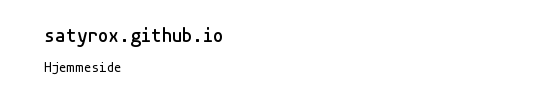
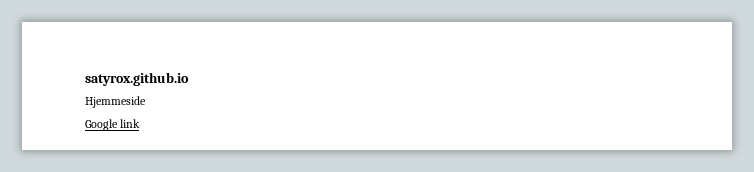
+ Google link

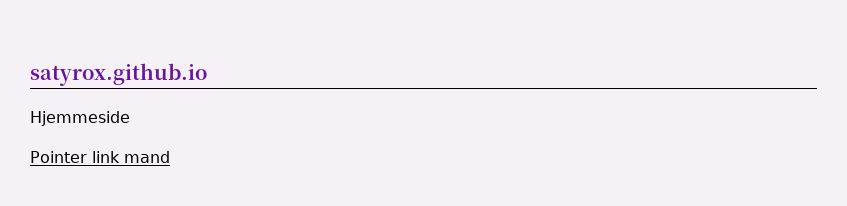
- Google link
+ Pointer link mand

